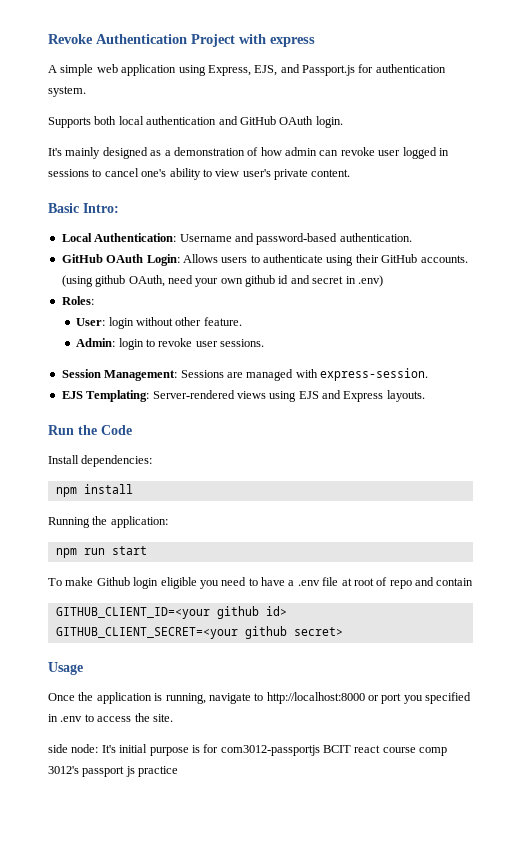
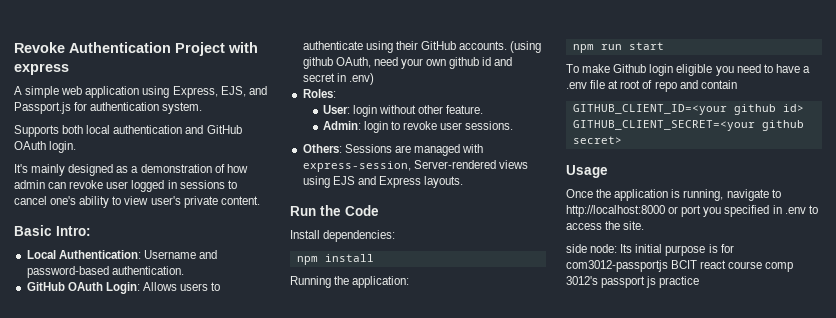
- Session Management: Sessions are managed with express-session.
- EJS Templating: Server-rendered views using EJS and Express layouts.
+ Others: Sessions are managed with express-session, Server-rendered views using EJS and Express layouts.
- side node: It's initial purpose is for com3012-passportjs BCIT react course comp 3012's passport js practice
+ side node: Its initial purpose is for com3012-passportjs BCIT react course comp 3012's passport js practice

